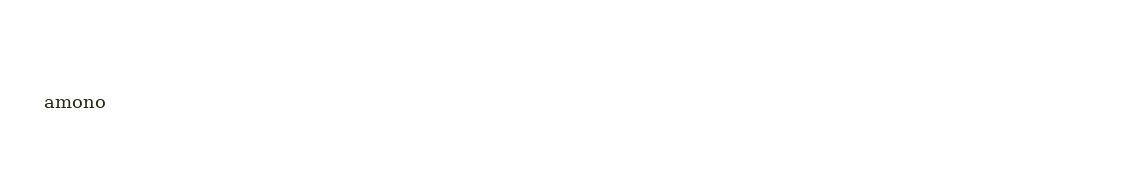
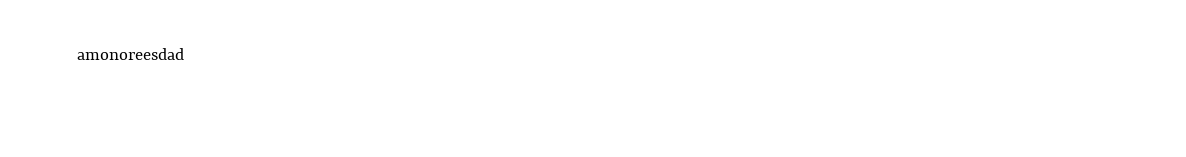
- amono
+ amonoreesdad

